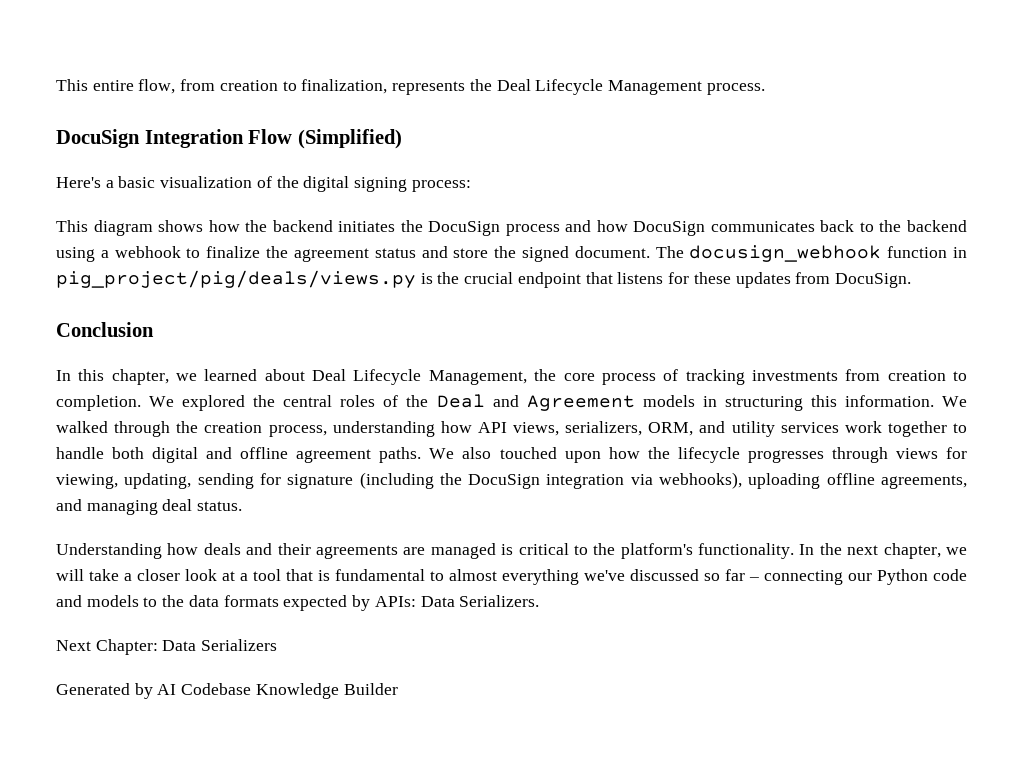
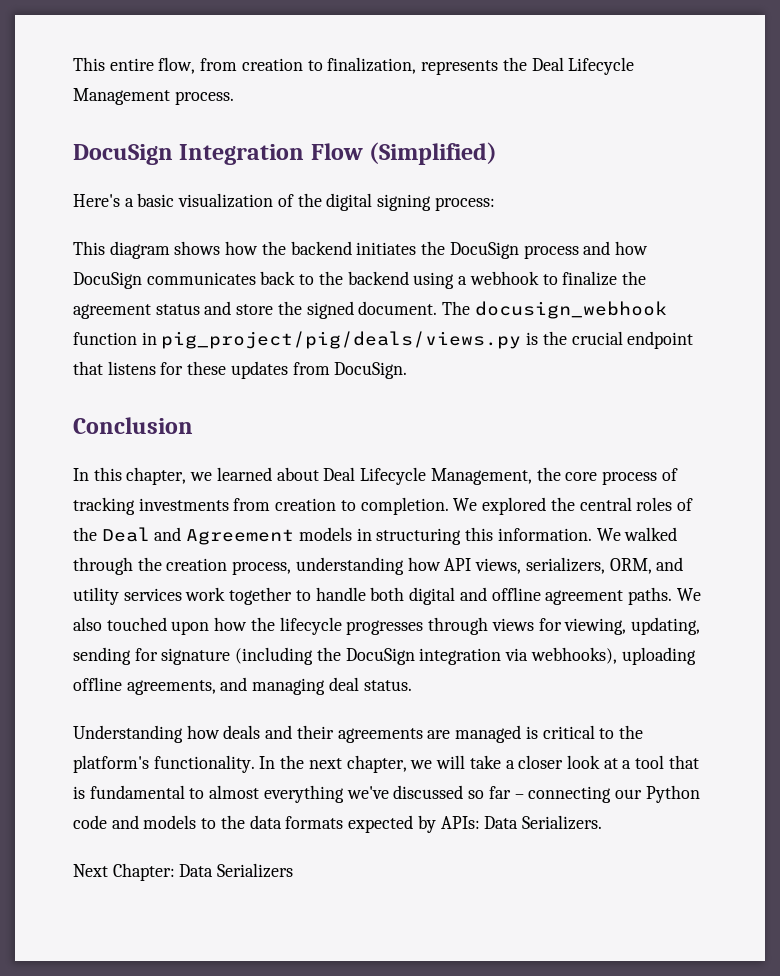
- Generated by AI Codebase Knowledge Builder

